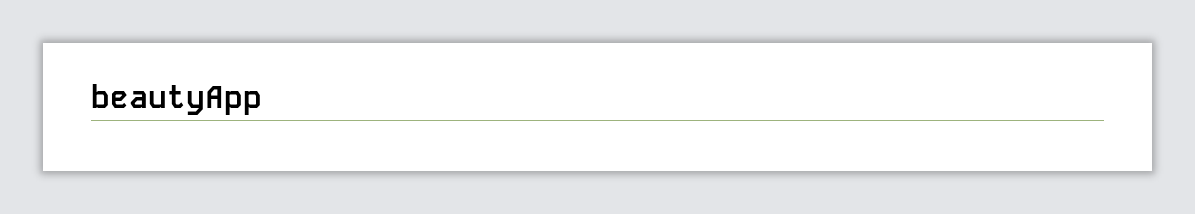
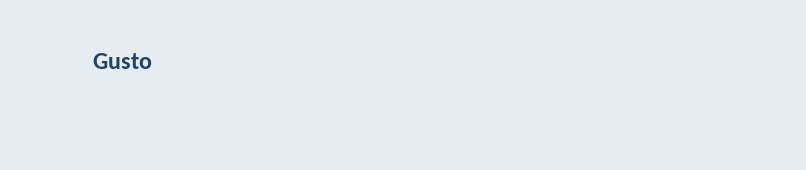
- beautyApp
+ Gusto

